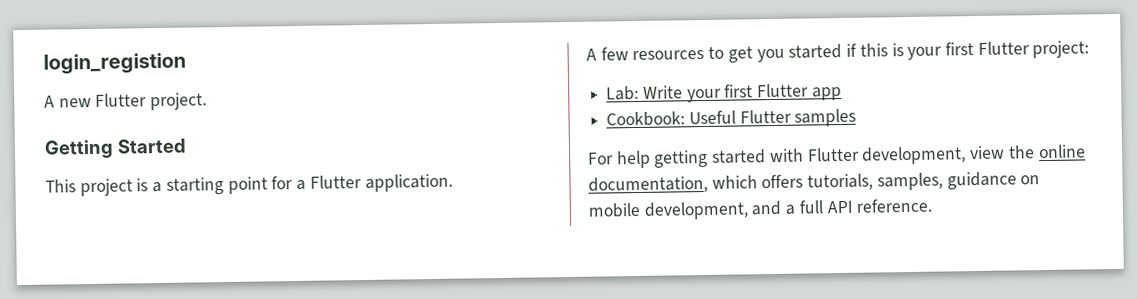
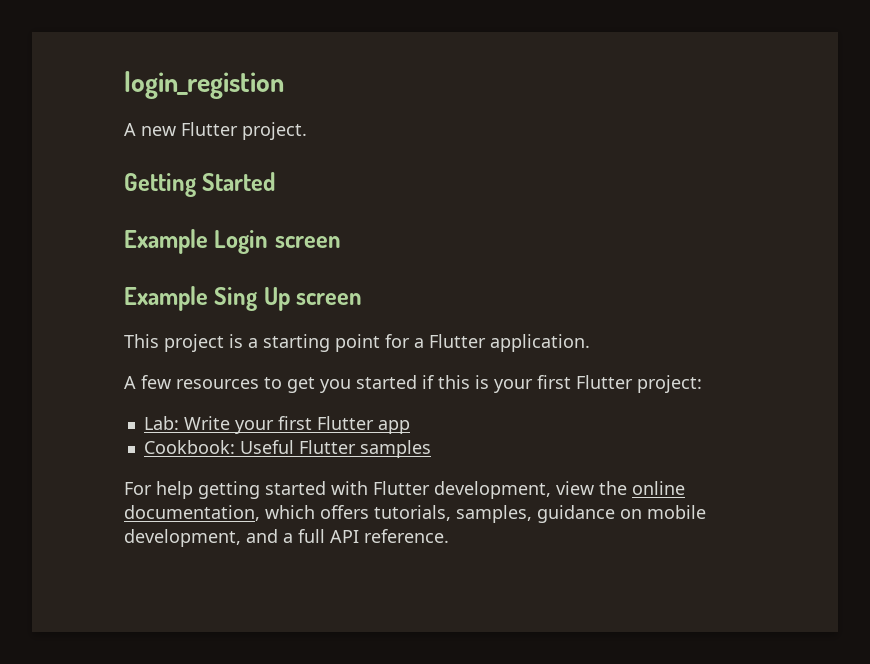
+ Example Login screen
+ Example Sing Up screen

